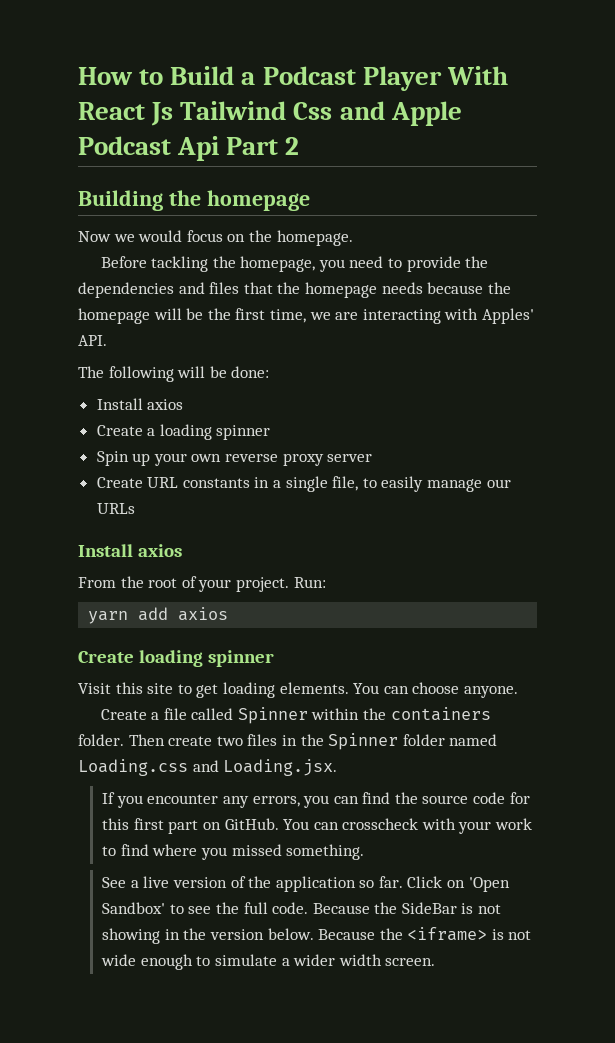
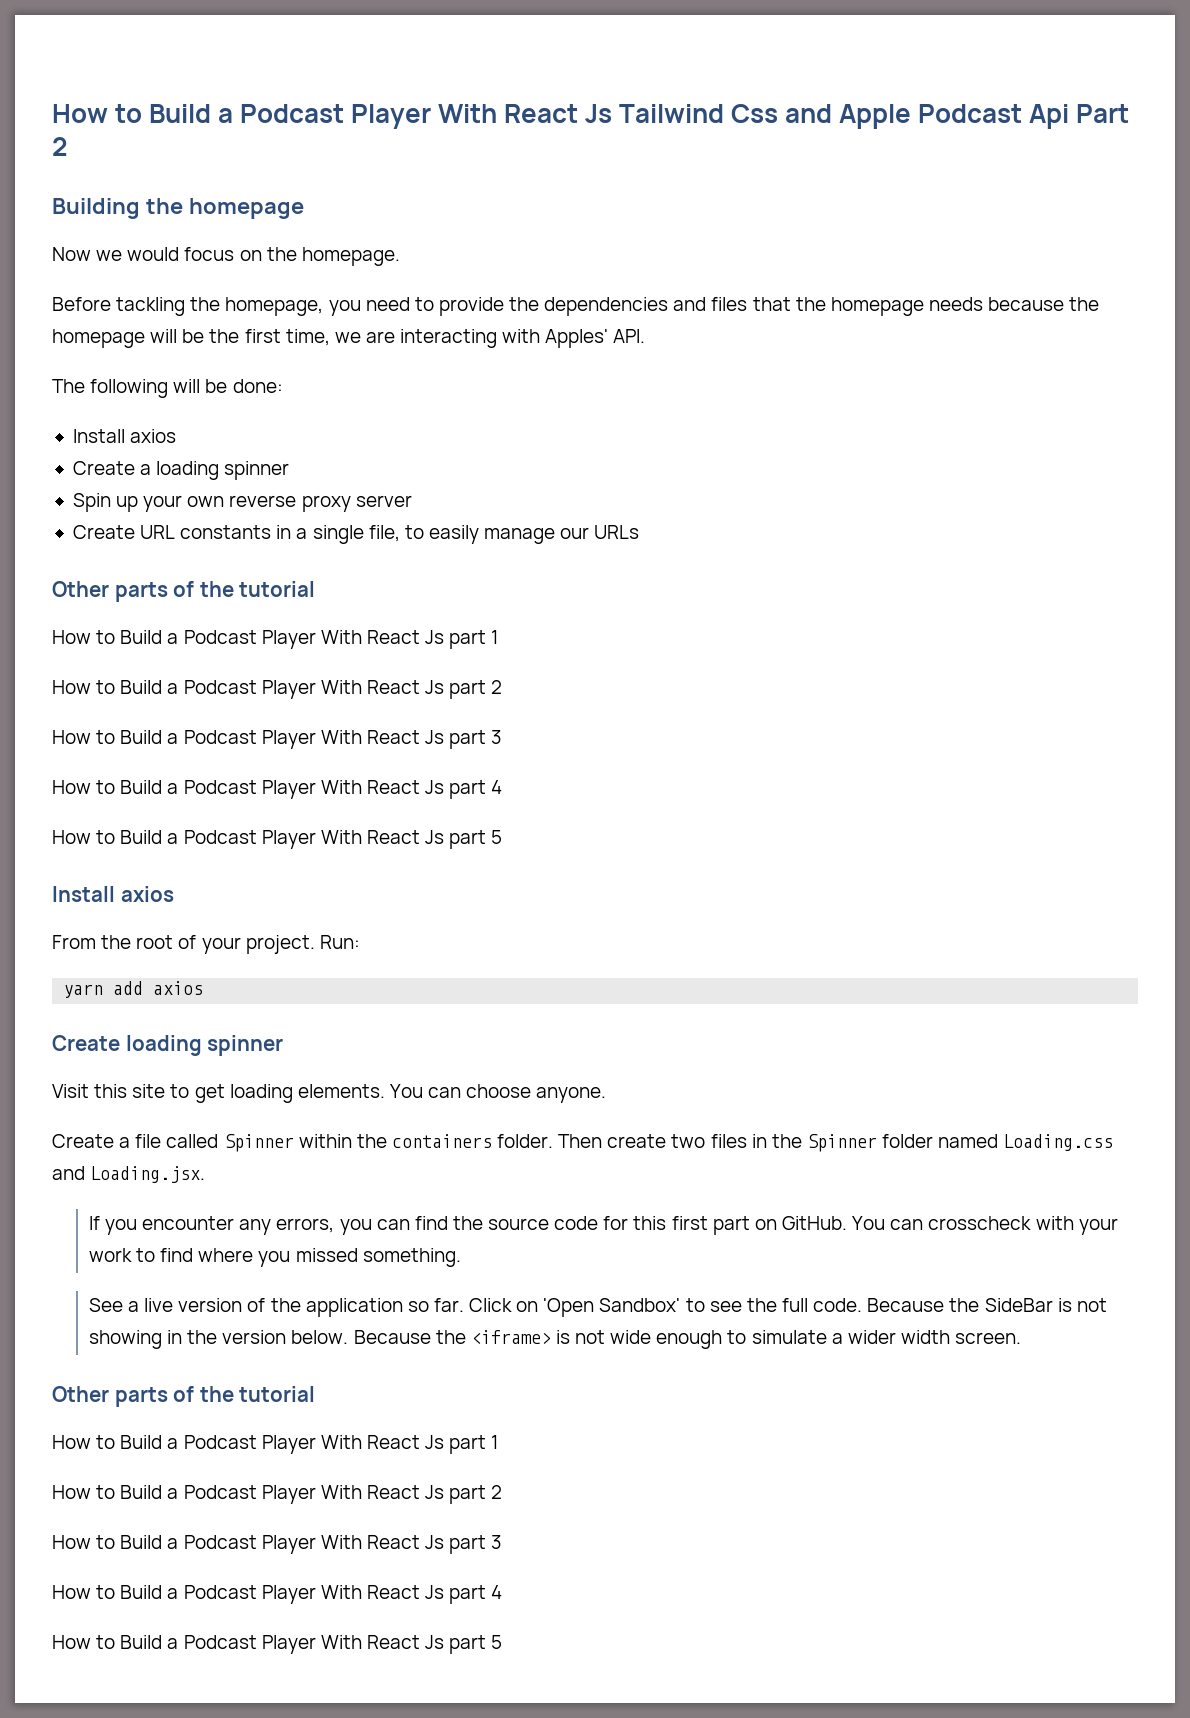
  Create URL constants in a single file, to easily manage our URLs
+ Other parts of the tutorial
+ How to Build a Podcast Player With React Js part 1
+ How to Build a Podcast Player With React Js part 2
+ How to Build a Podcast Player With React Js part 3
+ How to Build a Podcast Player With React Js part 4
+ How to Build a Podcast Player With React Js part 5
  Because the <iframe> is not wide enough to simulate a wider width screen.
+ Other parts of the tutorial
+ How to Build a Podcast Player With React Js part 1
+ How to Build a Podcast Player With React Js part 2
+ How to Build a Podcast Player With React Js part 3
+ How to Build a Podcast Player With React Js part 4
+ How to Build a Podcast Player With React Js part 5

